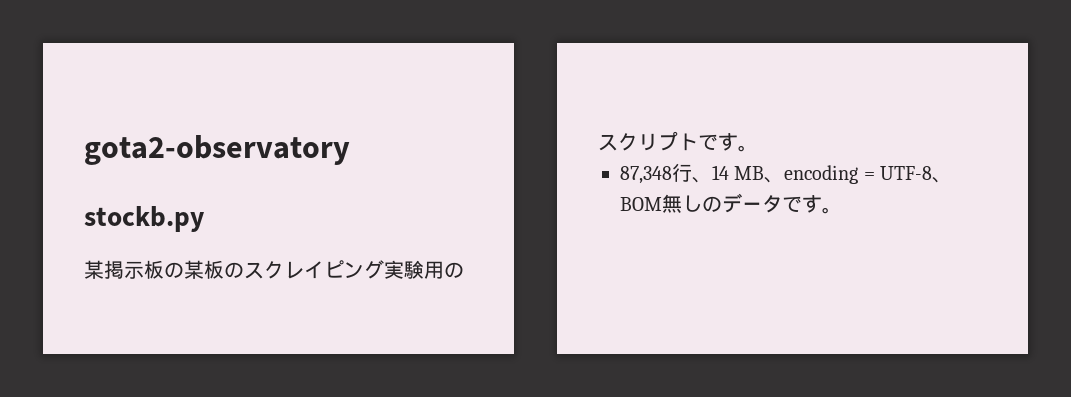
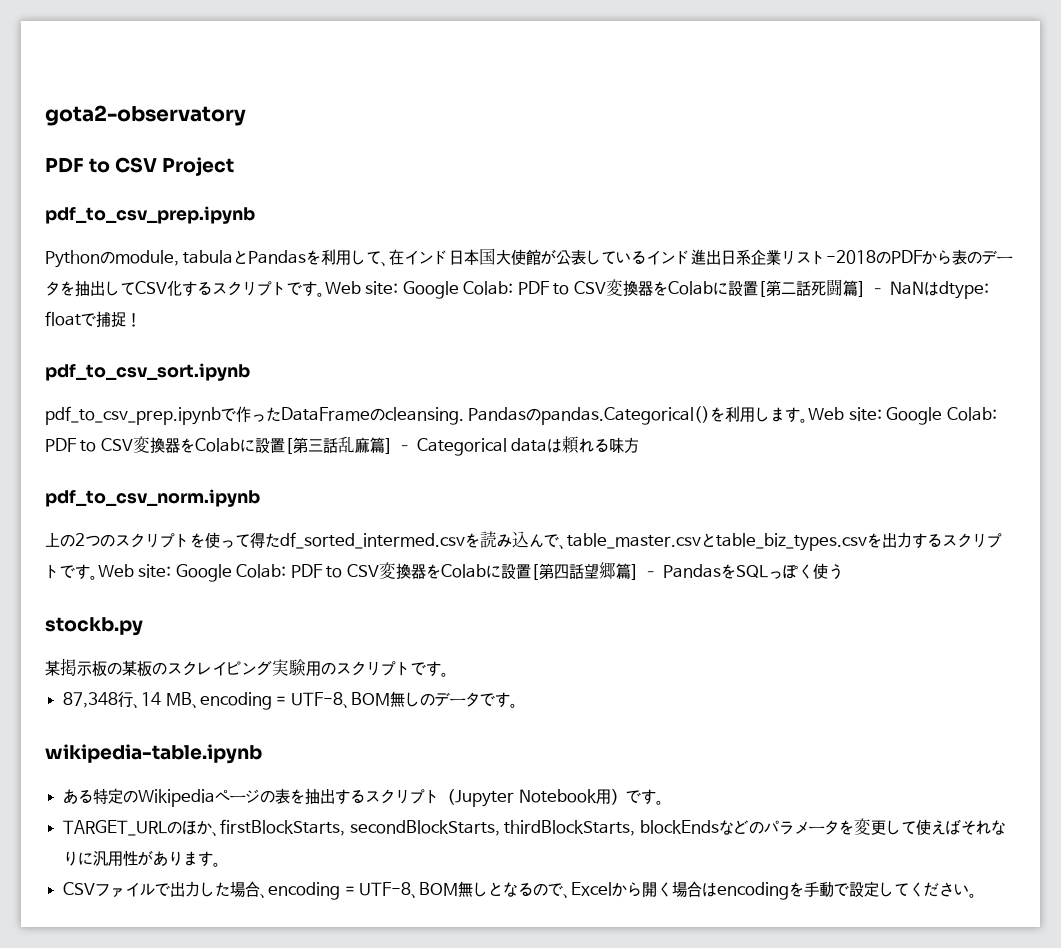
+ PDF to CSV Project
+ pdf_to_csv_prep.ipynb
+ Pythonのmodule, tabulaとPandasを利用して、在インド日本国大使館が公表しているインド進出日系企業リスト-2018のPDFから表のデータを抽出してCSV化するスクリプトです。Web site: Google Colab: PDF to CSV変換器をColabに設置[第二話死闘篇] – NaNはdtype: floatで捕捉！
+ pdf_to_csv_sort.ipynb
+ pdf_to_csv_prep.ipynbで作ったDataFrameのcleansing. Pandasのpandas.Categorical()を利用します。Web site: Google Colab: PDF to CSV変換器をColabに設置[第三話乱麻篇] – Categorical dataは頼れる味方
+ pdf_to_csv_norm.ipynb
+ 上の2つのスクリプトを使って得たdf_sorted_intermed.csvを読み込んで、table_master.csvとtable_biz_types.csvを出力するスクリプトです。Web site: Google Colab: PDF to CSV変換器をColabに設置[第四話望郷篇] – PandasをSQLっぽく使う
+ wikipedia-table.ipynb
+ ある特定のWikipediaページの表を抽出するスクリプト（Jupyter Notebook用）です。
+ TARGET_URLのほか、firstBlockStarts, secondBlockStarts, thirdBlockStarts, blockEndsなどのパラメータを変更して使えばそれなりに汎用性があります。
+ CSVファイルで出力した場合、encoding = UTF-8、BOM無しとなるので、Excelから開く場合はencodingを手動で設定してください。

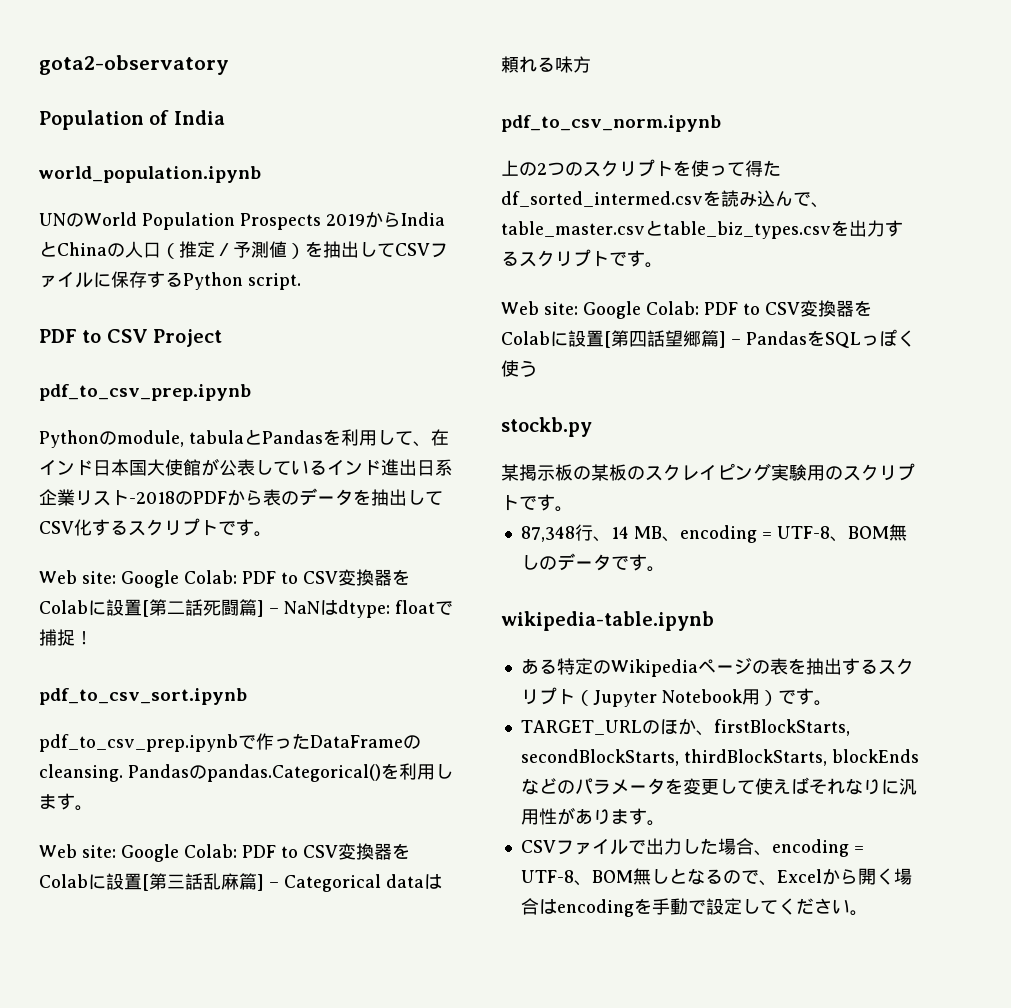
+ Population of India
+ world_population.ipynb
+ UNのWorld Population Prospects 2019からIndiaとChinaの人口（推定／予測値）を抽出してCSVファイルに保存するPython script.
- Pythonのmodule, tabulaとPandasを利用して、在インド日本国大使館が公表しているインド進出日系企業リスト-2018のPDFから表のデータを抽出してCSV化するスクリプトです。Web site:
+ Pythonのmodule, tabulaとPandasを利用して、在インド日本国大使館が公表しているインド進出日系企業リスト-2018のPDFから表のデータを抽出してCSV化するスクリプトです。
+ Web site:
- Pandasのpandas.Categorical()を利用します。Web site: Google Colab: PDF to CSV変換器をColabに設置[第三話乱麻篇] – Categorical dataは頼れる味方
+ Pandasのpandas.Categorical()を利用します。
+ Web site: Google Colab: PDF to CSV変換器をColabに設置[第三話乱麻篇] – Categorical dataは頼れる味方
- 上の2つのスクリプトを使って得たdf_sorted_intermed.csvを読み込んで、table_master.csvとtable_biz_types.csvを出力するスクリプトです。Web site: Google Colab: PDF to CSV変換器をColabに設置[第四話望郷篇] – PandasをSQLっぽく使う
+ 上の2つのスクリプトを使って得たdf_sorted_intermed.csvを読み込んで、table_master.csvとtable_biz_types.csvを出力するスクリプトです。
+ Web site: Google Colab: PDF to CSV変換器をColabに設置[第四話望郷篇] – PandasをSQLっぽく使う

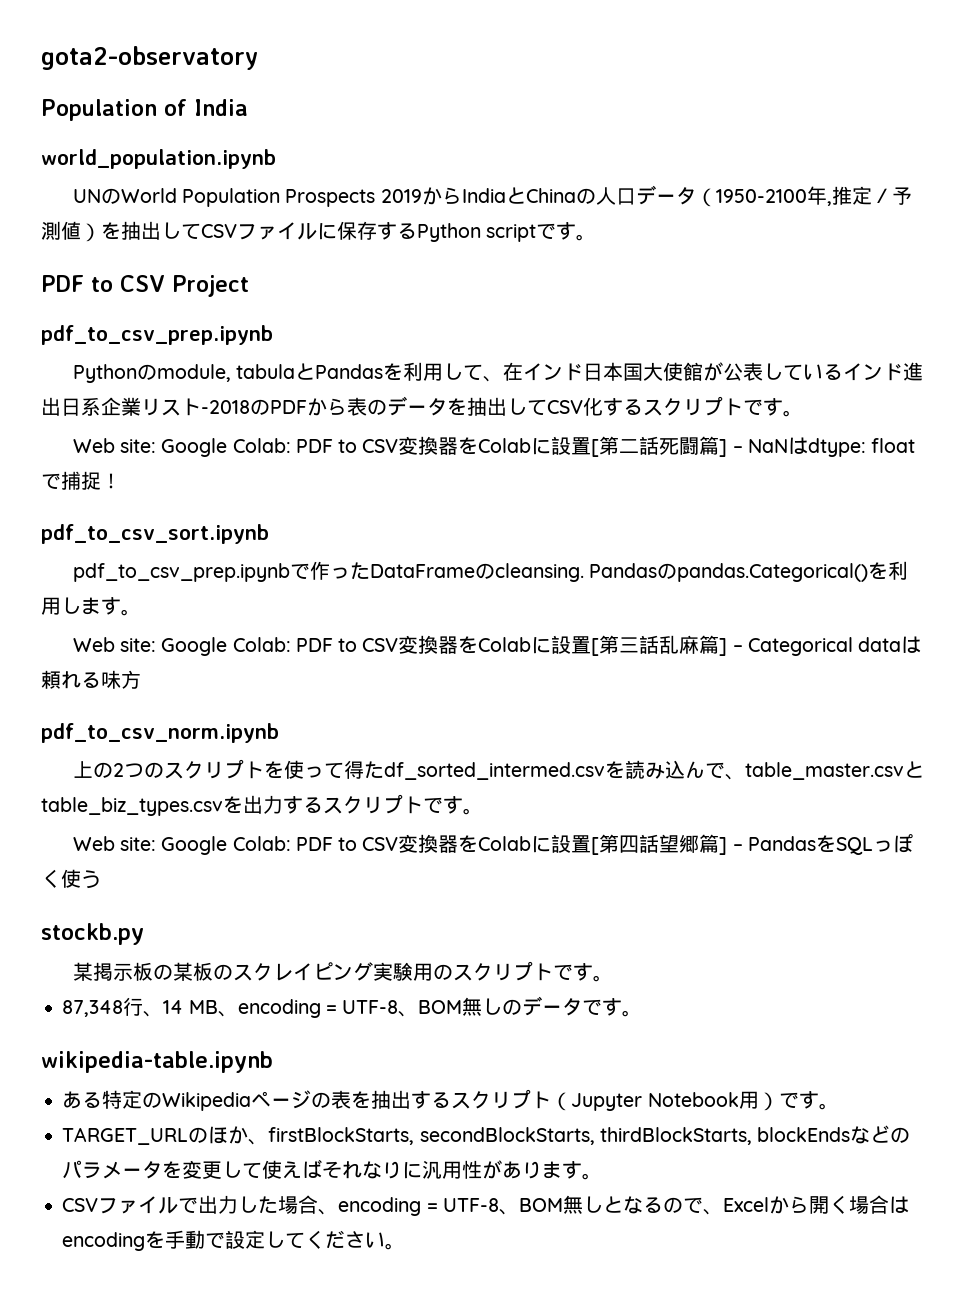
- UNのWorld Population Prospects 2019からIndiaとChinaの人口（推定／予測値）を抽出してCSVファイルに保存するPython script.
+ UNのWorld Population Prospects 2019からIndiaとChinaの人口データ（1950-2100年,推定／予測値）を抽出してCSVファイルに保存するPython scriptです。

